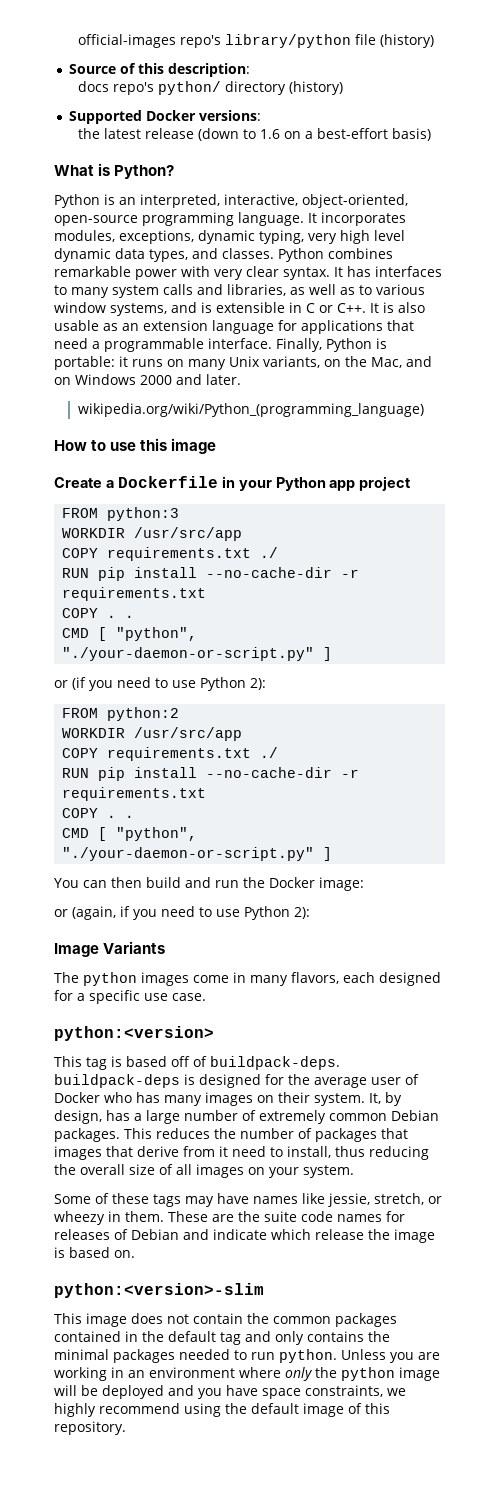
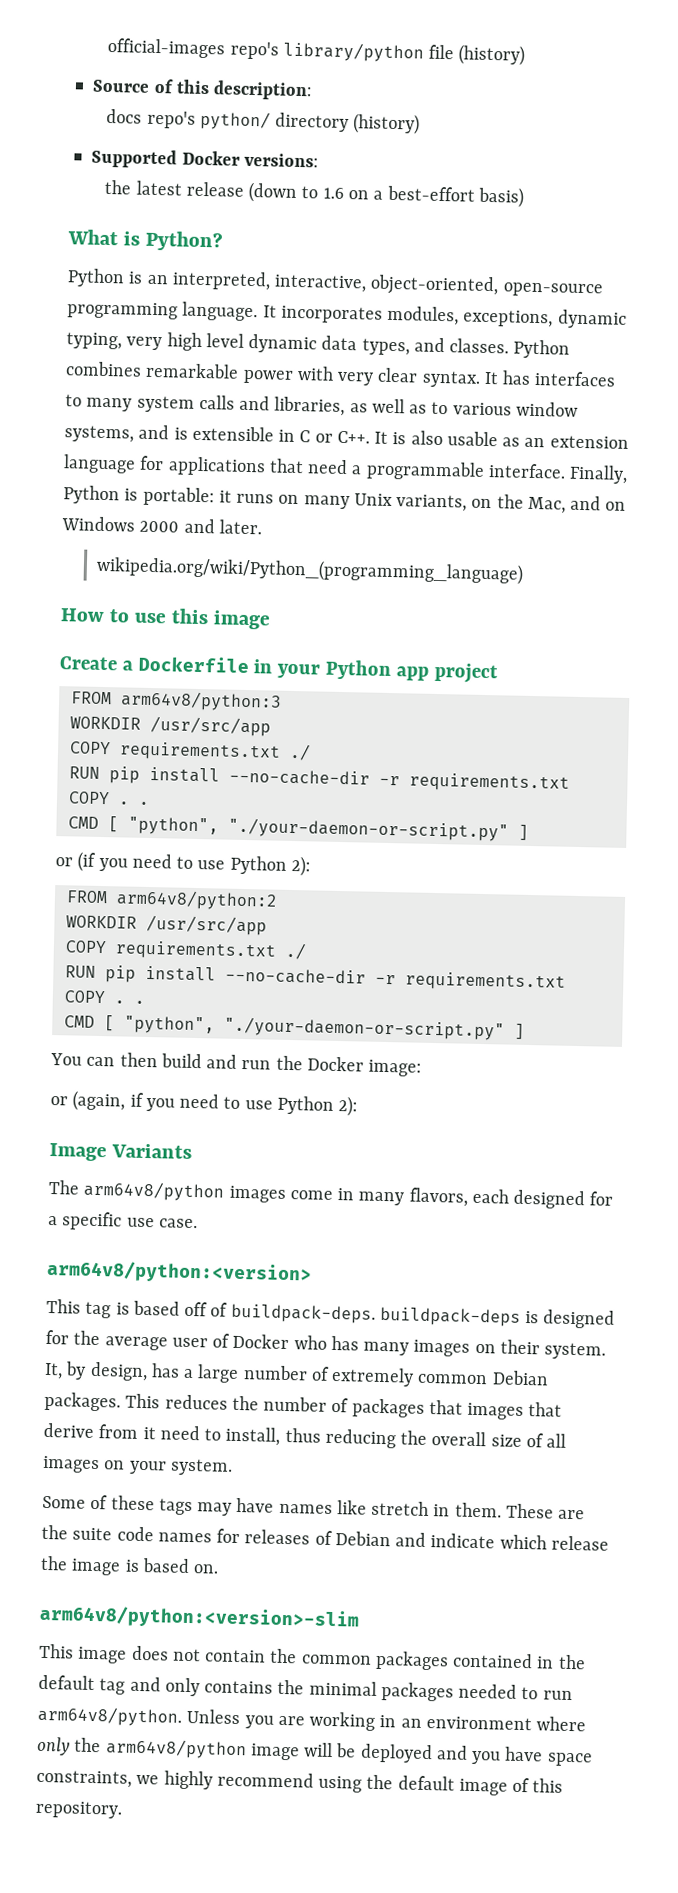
- FROM python:3
+ FROM arm64v8/python:3
- FROM python:2
+ FROM arm64v8/python:2
- The python images come in many flavors, each designed for a specific use case.
+ The arm64v8/python images come in many flavors, each designed for a specific use case.
- python:<version>
+ arm64v8/python:<version>
- Some of these tags may have names like jessie, stretch, or wheezy in them.
+ Some of these tags may have names like stretch in them.
- python:<version>-slim
+ arm64v8/python:<version>-slim
- This image does not contain the common packages contained in the default tag and only contains the minimal packages needed to run python.
+ This image does not contain the common packages contained in the default tag and only contains the minimal packages needed to run arm64v8/python.
- Unless you are working in an environment where only the python image will be deployed and you have space constraints, we highly recommend using the default image of this repository.
+ Unless you are working in an environment where only the arm64v8/python image will be deployed and you have space constraints, we highly recommend using the default image of this repository.

